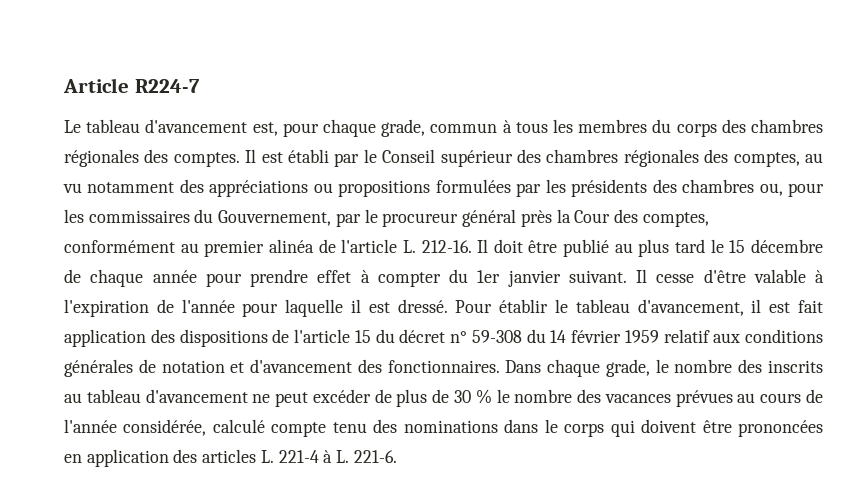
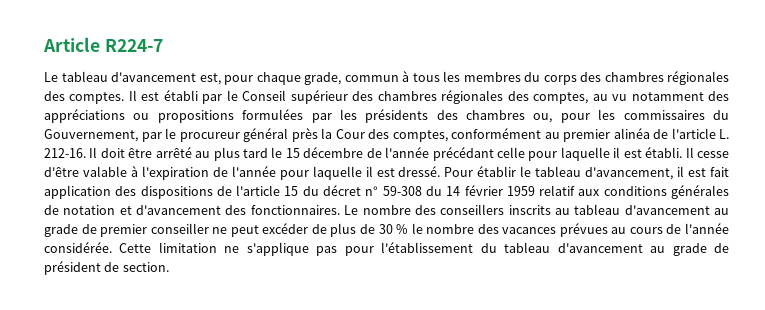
- Il doit être publié au plus tard le 15 décembre de chaque année pour prendre effet à compter du 1er janvier suivant.
+ Il doit être arrêté au plus tard le 15 décembre de l'année précédant celle pour laquelle il est établi.
- Dans chaque grade, le nombre des inscrits au tableau d'avancement ne peut excéder de plus de 30 % le nombre des vacances prévues au cours de l'année considérée, calculé compte tenu des nominations dans le corps qui doivent être prononcées en application des articles L. 221-4 à L. 221-6.
+ Le nombre des conseillers inscrits au tableau d'avancement au grade de premier conseiller ne peut excéder de plus de 30 % le nombre des vacances prévues au cours de l'année considérée. Cette limitation ne s'applique pas pour l'établissement du tableau d'avancement au grade de président de section.

